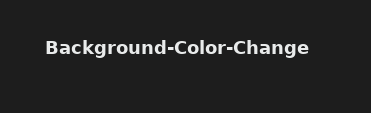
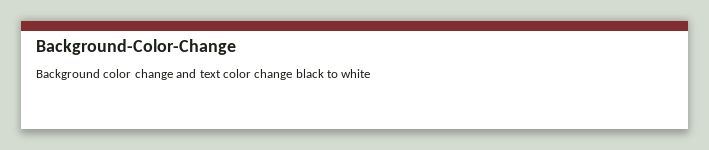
+ Background color change and text color change black to white

